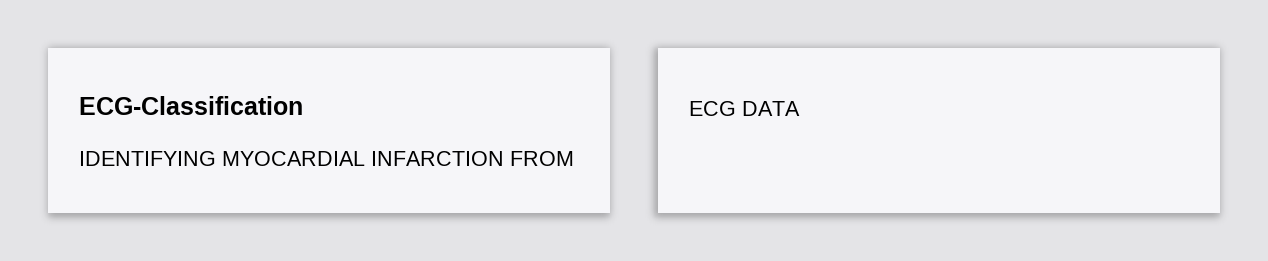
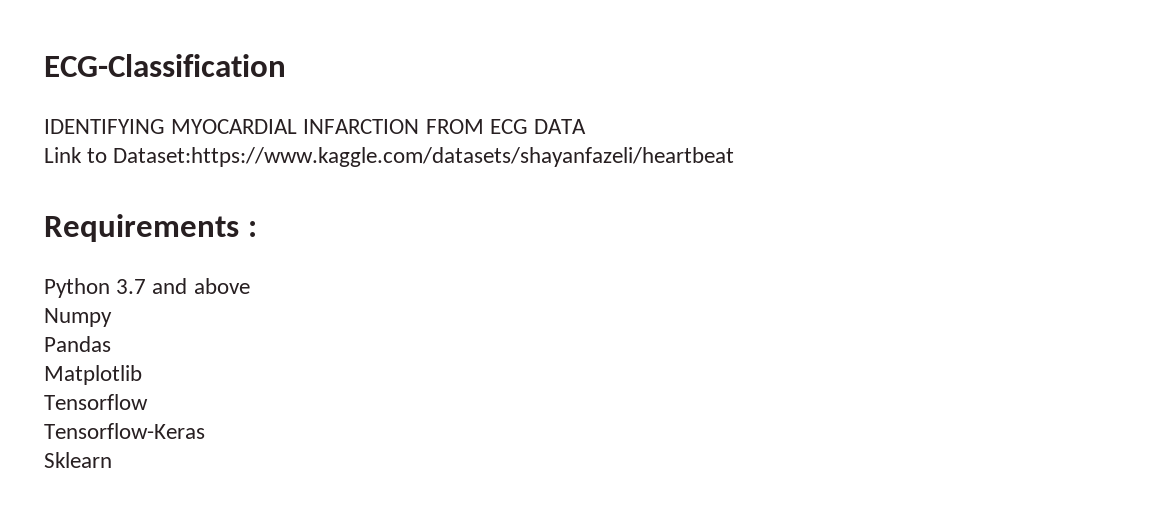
+ Link to Dataset:https://www.kaggle.com/datasets/shayanfazeli/heartbeat
+ Requirements :
+ Python 3.7 and above
+ Numpy
+ Pandas
+ Matplotlib
+ Tensorflow
+ Tensorflow-Keras
+ Sklearn

